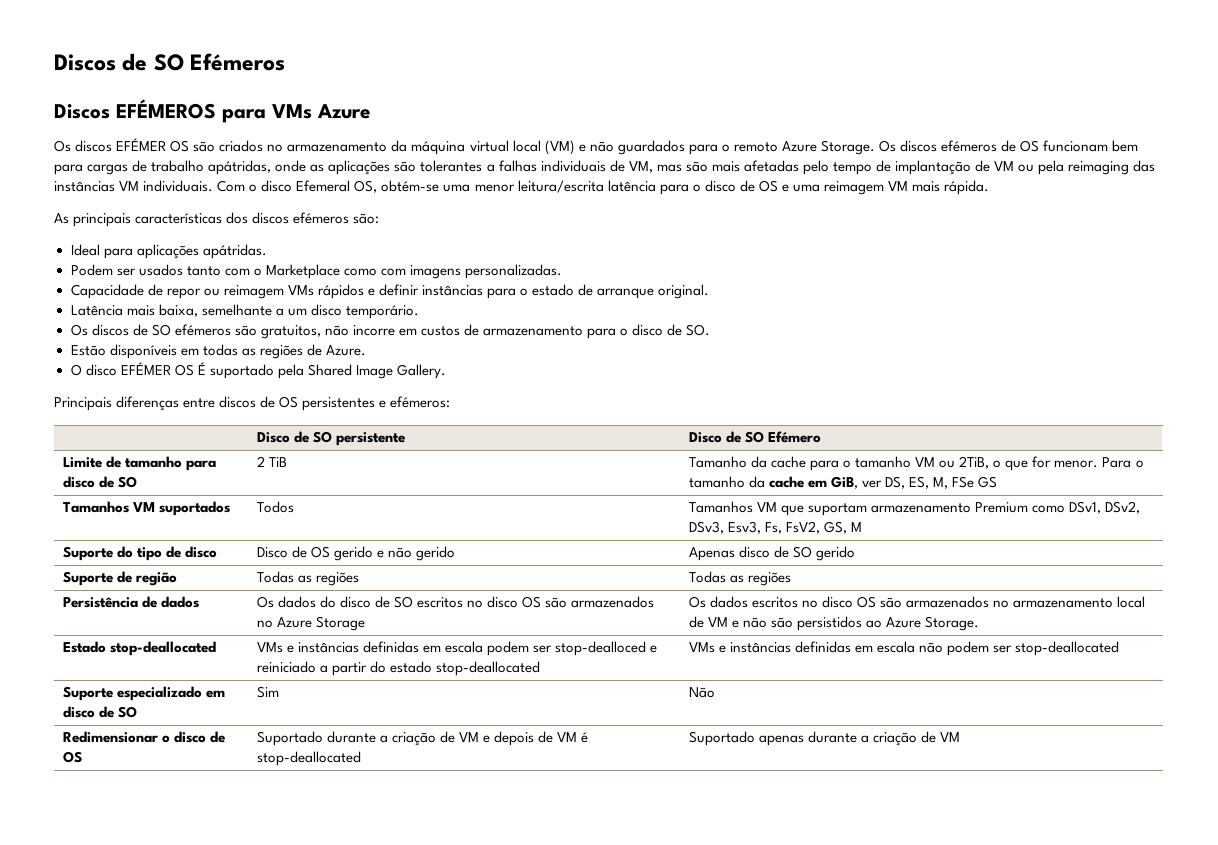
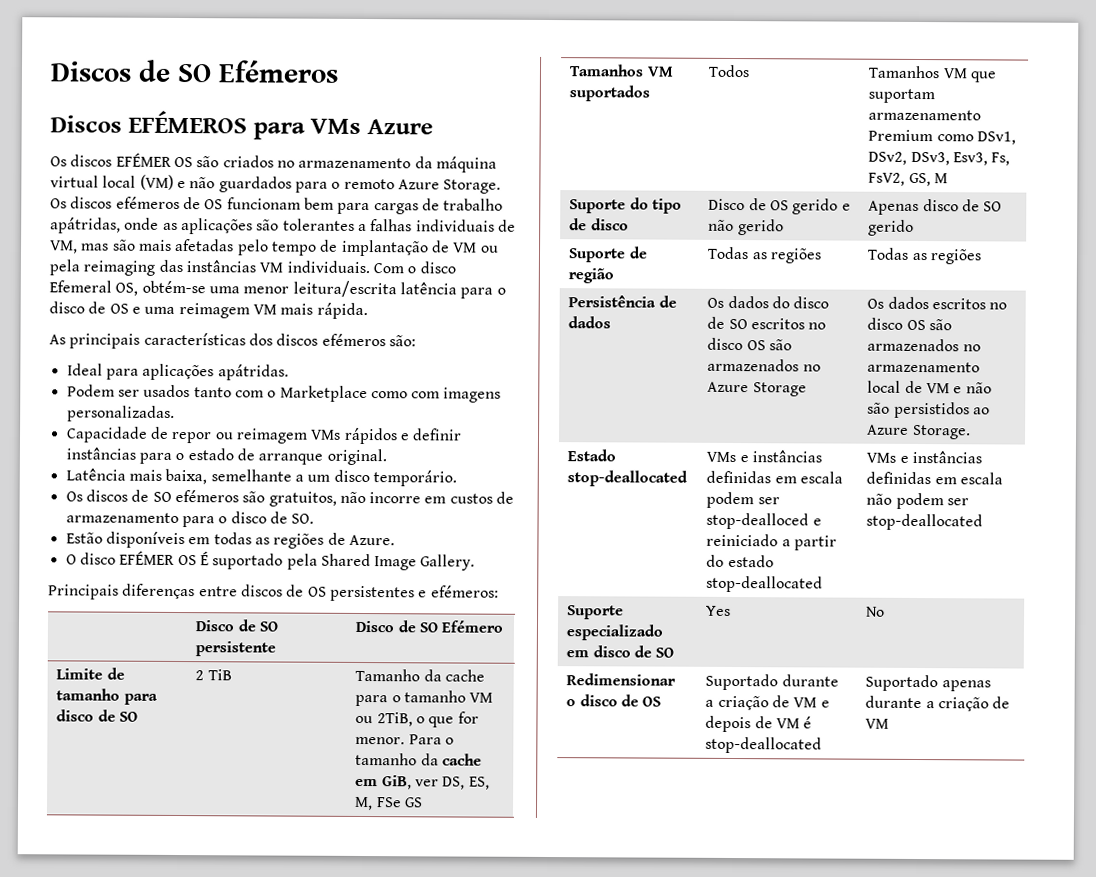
- Suporte especializado em disco de SO | Sim | Não
+ Suporte especializado em disco de SO | Yes | No

